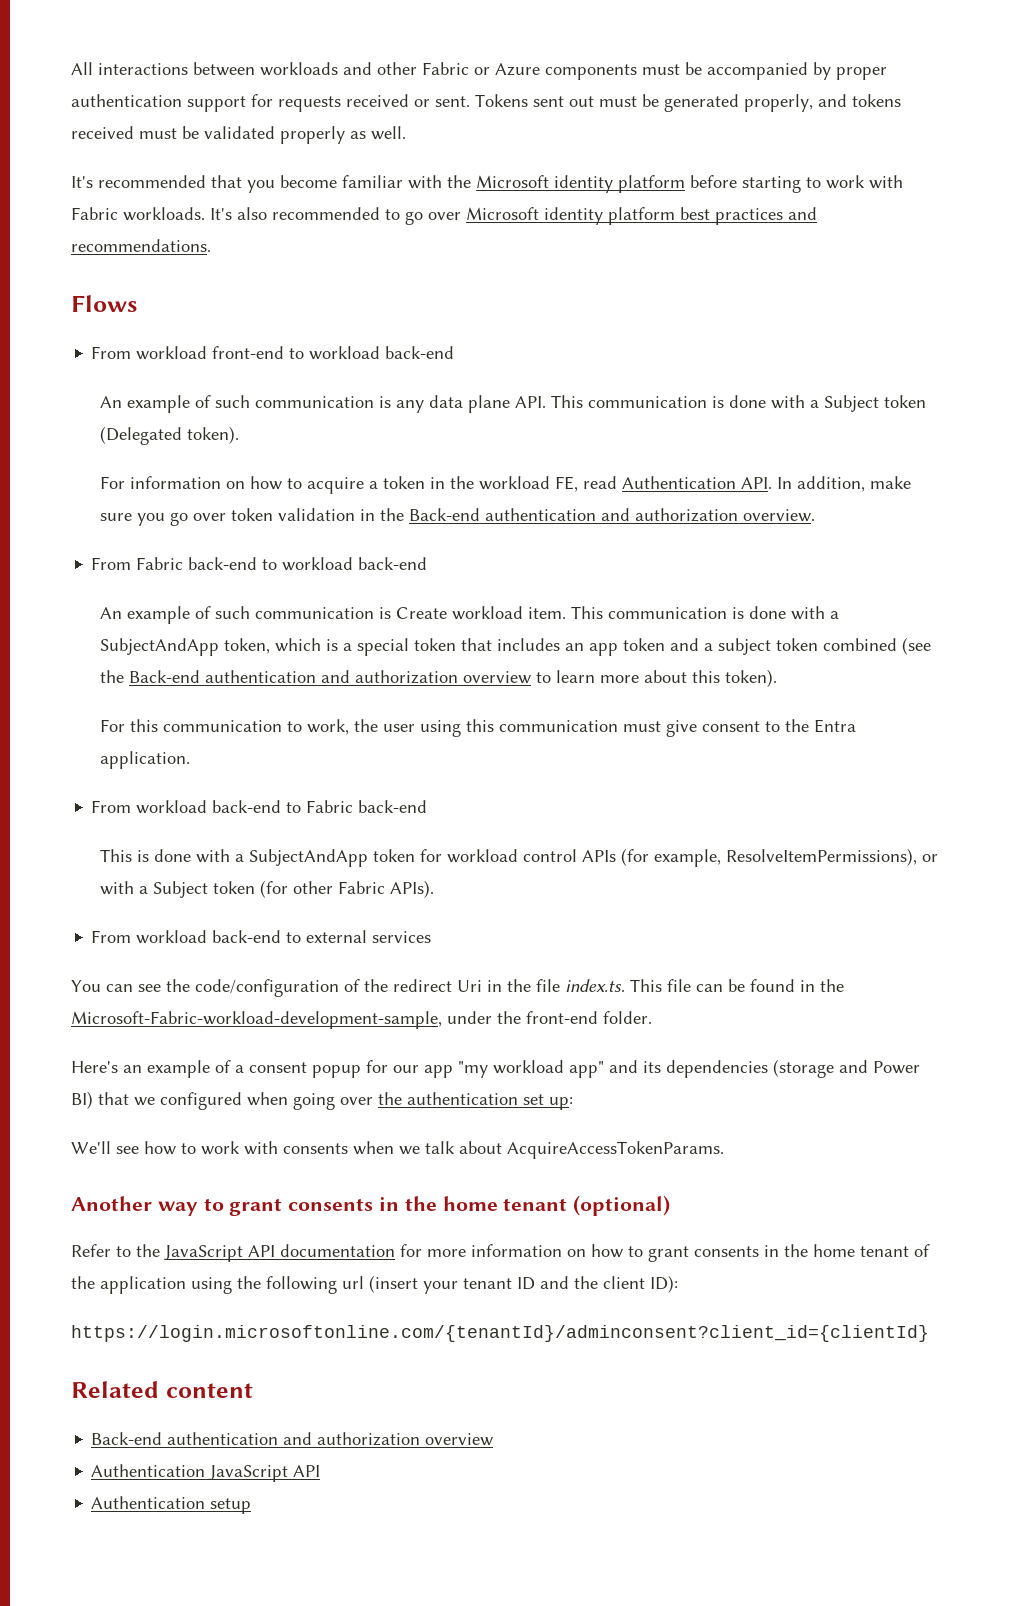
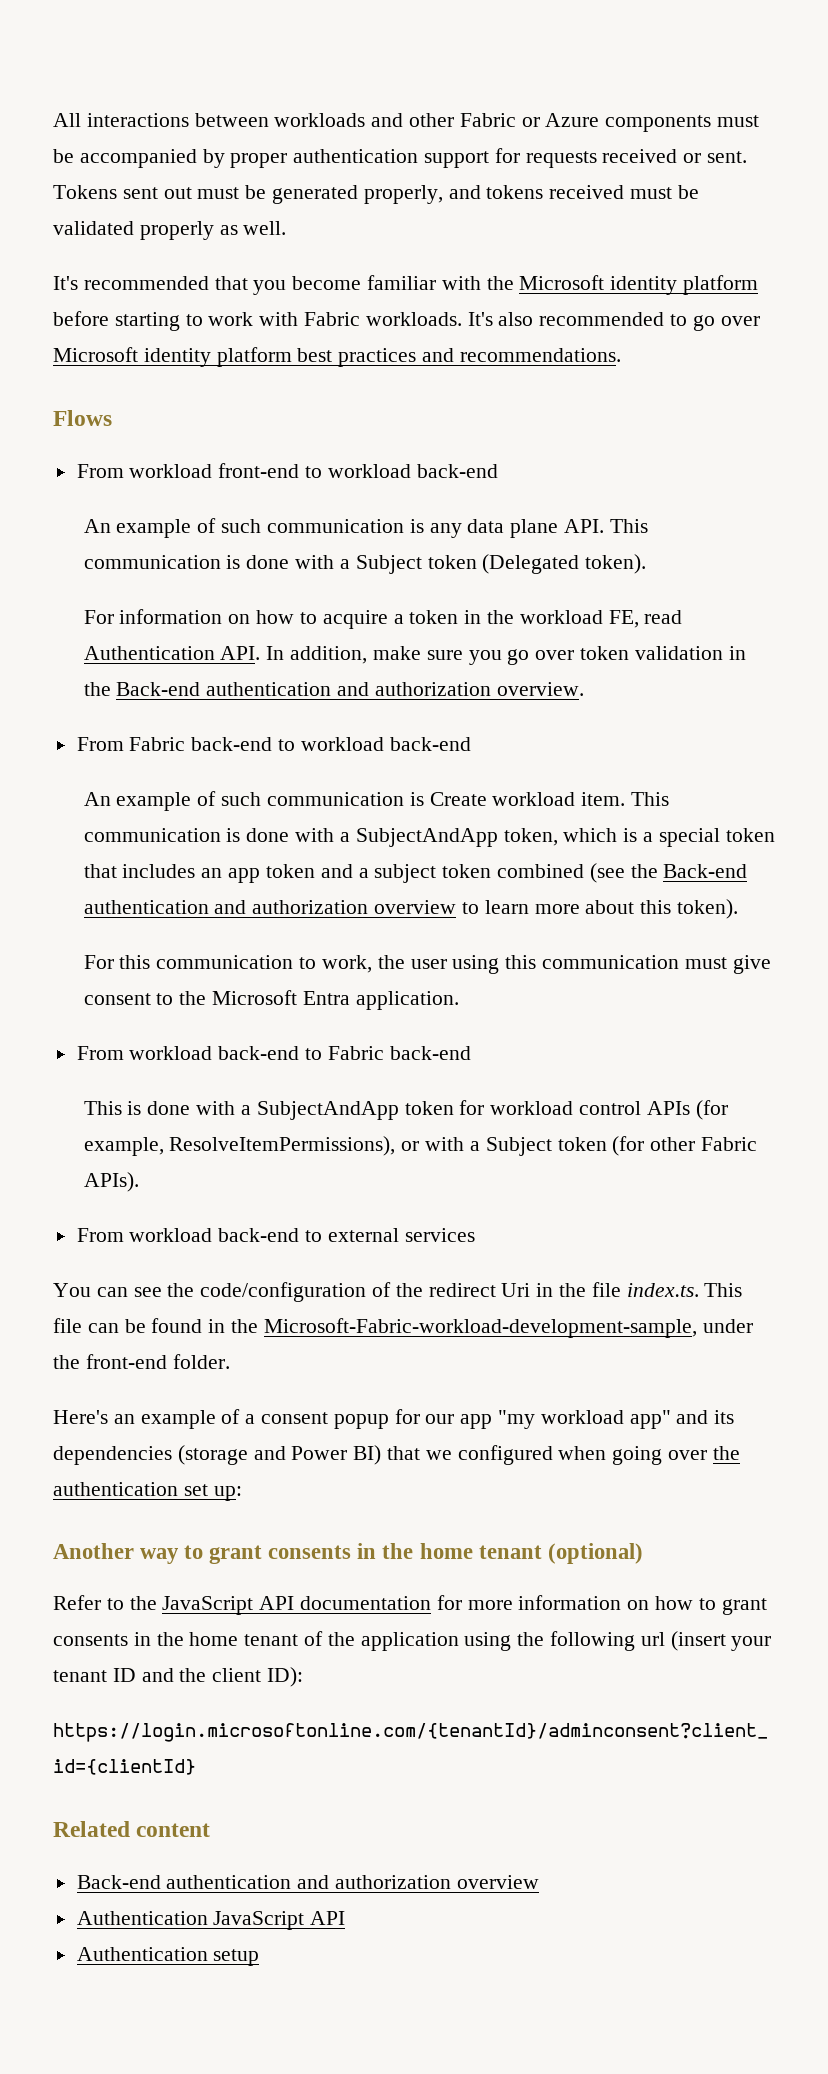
- For this communication to work, the user using this communication must give consent to the Entra application.
+ For this communication to work, the user using this communication must give consent to the Microsoft Entra application.
- We'll see how to work with consents when we talk about AcquireAccessTokenParams.

